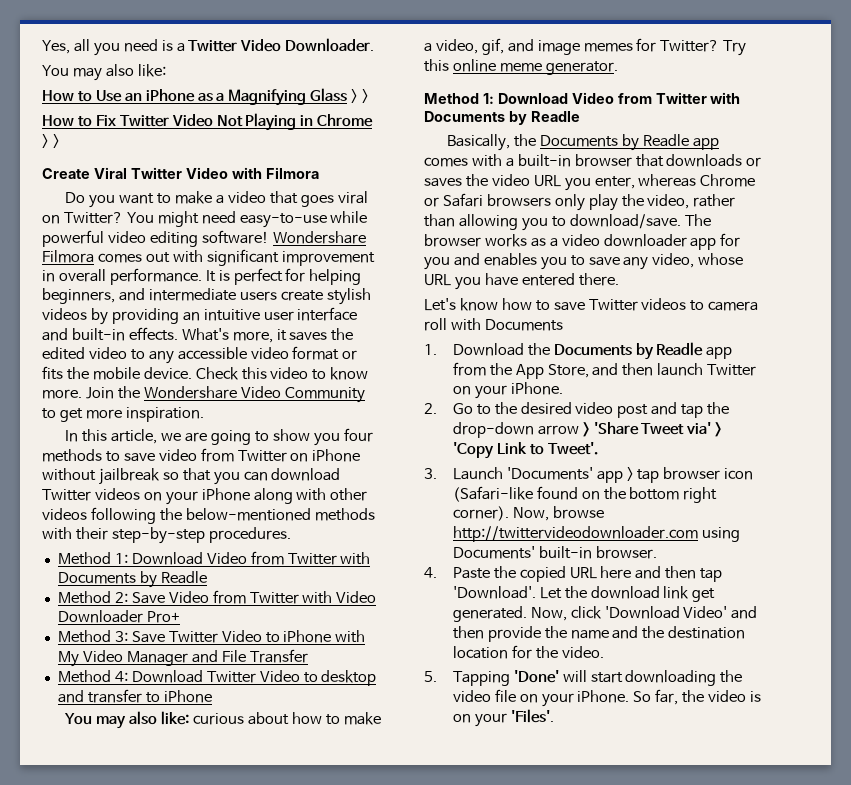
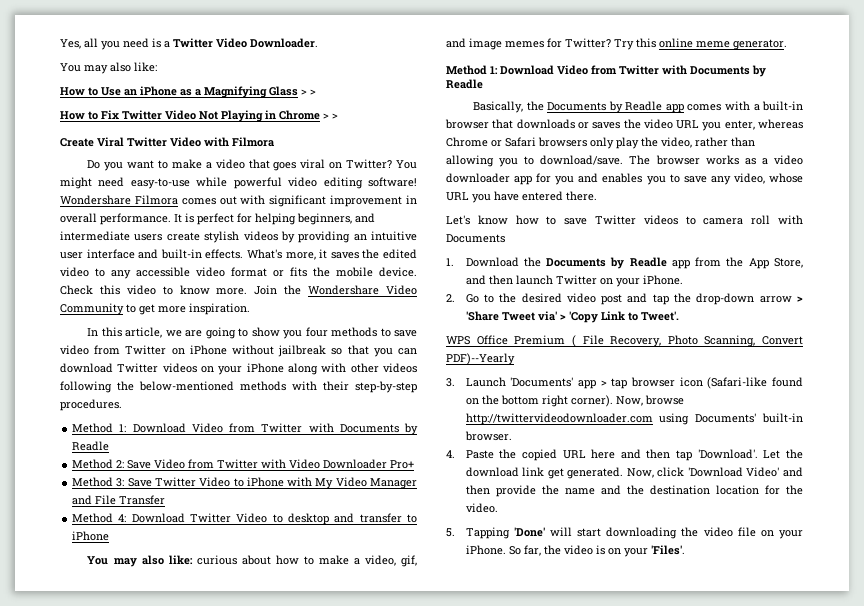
+ WPS Office Premium ( File Recovery, Photo Scanning, Convert PDF)--Yearly

